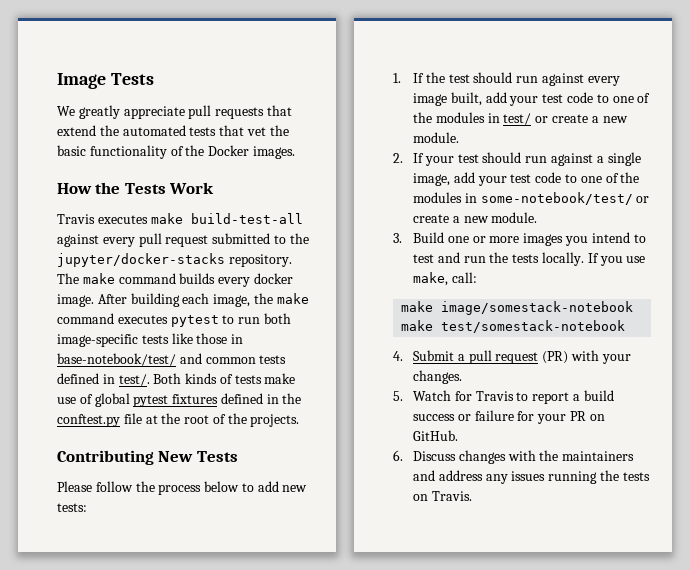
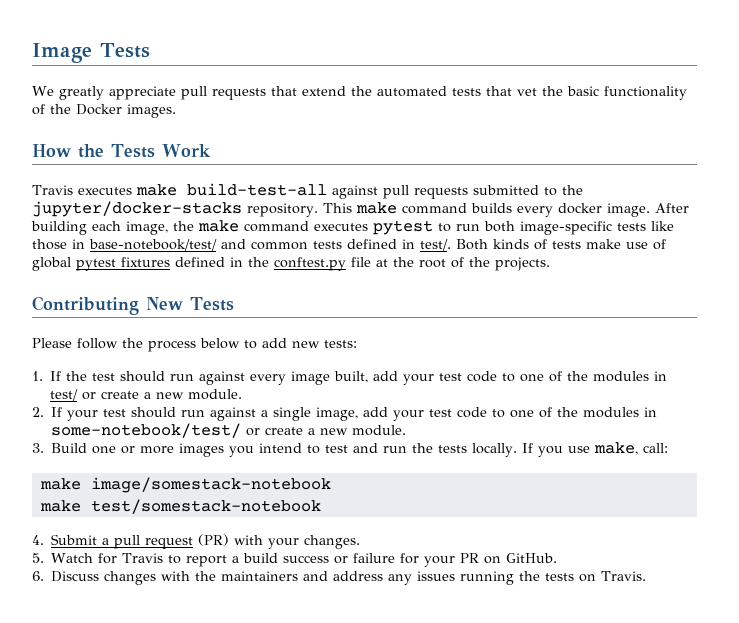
- Travis executes make build-test-all against every pull request submitted to the jupyter/docker-stacks repository.
+ Travis executes make build-test-all against pull requests submitted to the jupyter/docker-stacks repository.
- The make command builds every docker image.
+ This make command builds every docker image.

